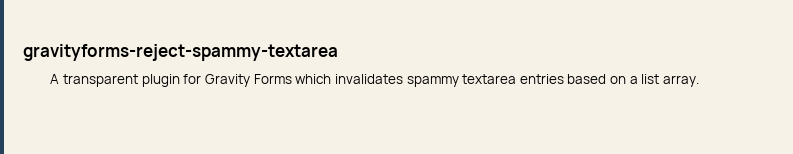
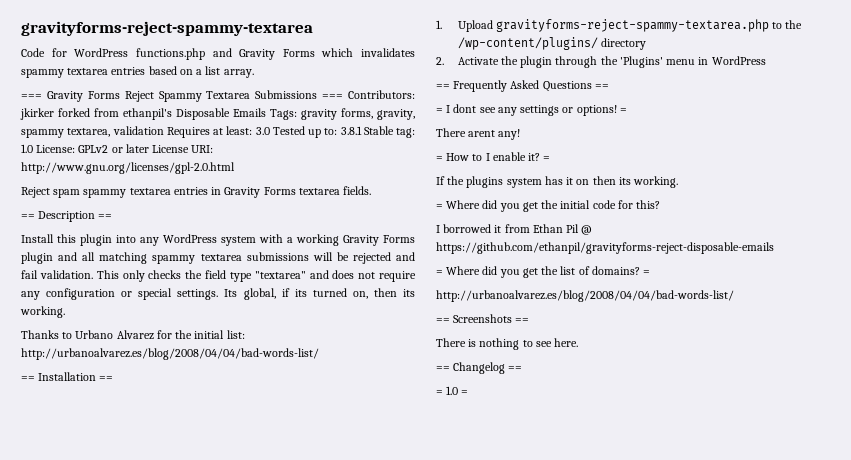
- A transparent plugin for Gravity Forms which invalidates spammy textarea entries based on a list array.
+ Code for WordPress functions.php and Gravity Forms which invalidates spammy textarea entries based on a list array.
+ === Gravity Forms Reject Spammy Textarea Submissions === Contributors: jkirker forked from ethanpil's Disposable Emails Tags: gravity forms, gravity, spammy textarea, validation Requires at least: 3.0 Tested up to: 3.8.1 Stable tag: 1.0 License: GPLv2 or later License URI: http://www.gnu.org/licenses/gpl-2.0.html
+ Reject spam spammy textarea entries in Gravity Forms textarea fields.
+ == Description ==
+ Install this plugin into any WordPress system with a working Gravity Forms plugin and all matching spammy textarea submissions will be rejected and fail validation. This only checks the field type "textarea" and does not require any configuration or special settings. Its global, if its turned on, then its working.
+ Thanks to Urbano Alvarez for the initial list: http://urbanoalvarez.es/blog/2008/04/04/bad-words-list/
+ == Installation ==
+ 1. Upload gravityforms-reject-spammy-textarea.php to the /wp-content/plugins/ directory
+ 2. Activate the plugin through the 'Plugins' menu in WordPress
+ == Frequently Asked Questions ==
+ = I dont see any settings or options! =
+ There arent any!
+ = How to I enable it? =
+ If the plugins system has it on then its working.
+ = Where did you get the initial code for this?
+ I borrowed it from Ethan Pil @ https://github.com/ethanpil/gravityforms-reject-disposable-emails
+ = Where did you get the list of domains? =
+ http://urbanoalvarez.es/blog/2008/04/04/bad-words-list/
+ == Screenshots ==
+ There is nothing to see here.
+ == Changelog ==
+ = 1.0 =

